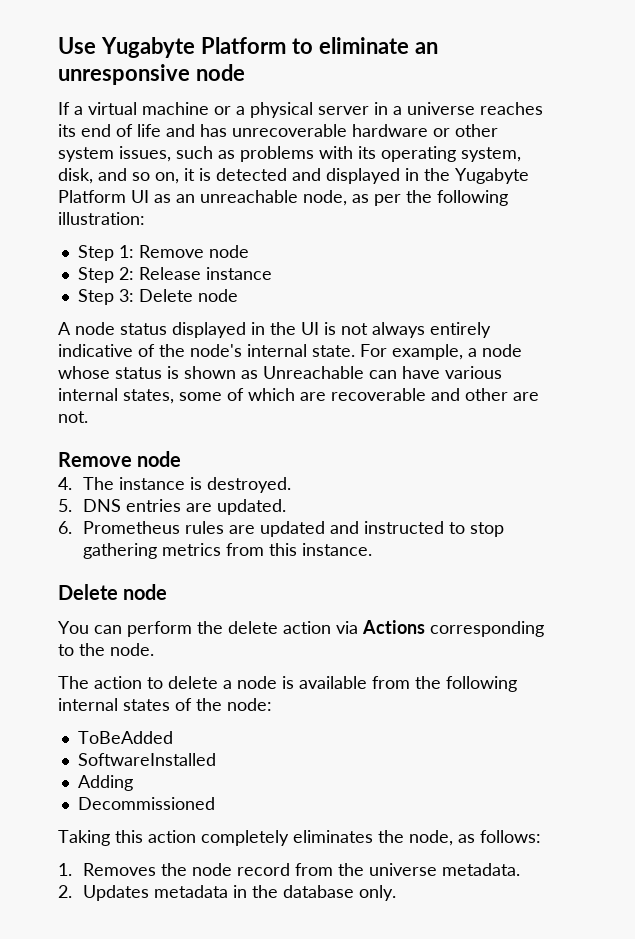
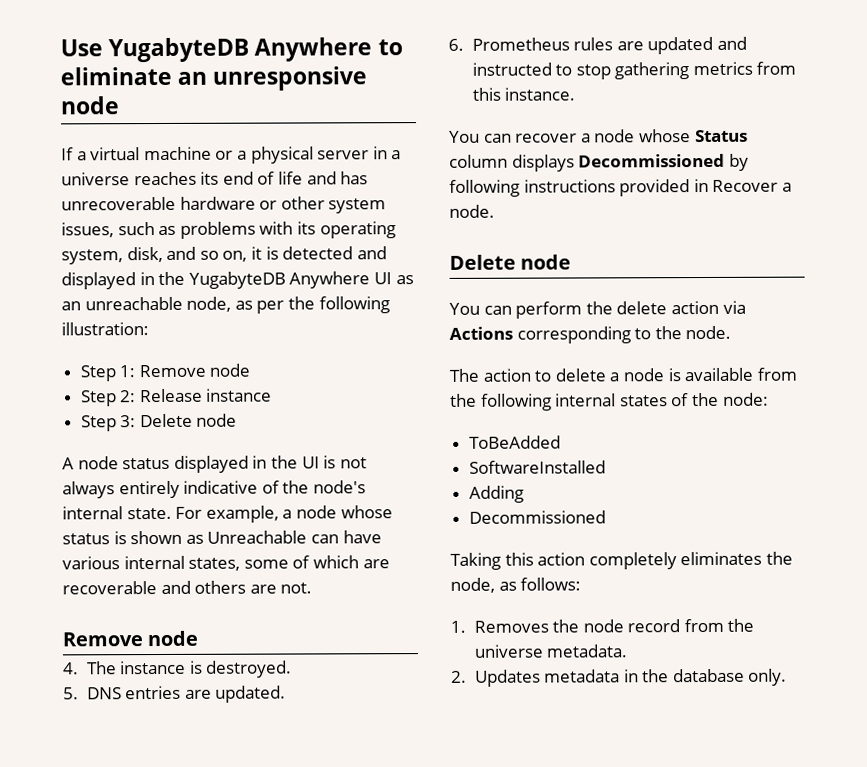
- Use Yugabyte Platform to eliminate an unresponsive node
+ Use YugabyteDB Anywhere to eliminate an unresponsive node
- If a virtual machine or a physical server in a universe reaches its end of life and has unrecoverable hardware or other system issues, such as problems with its operating system, disk, and so on, it is detected and displayed in the Yugabyte Platform UI as an unreachable node, as per the following illustration:
+ If a virtual machine or a physical server in a universe reaches its end of life and has unrecoverable hardware or other system issues, such as problems with its operating system, disk, and so on, it is detected and displayed in the YugabyteDB Anywhere UI as an unreachable node, as per the following illustration:
- For example, a node whose status is shown as Unreachable can have various internal states, some of which are recoverable and other are not.
+ For example, a node whose status is shown as Unreachable can have various internal states, some of which are recoverable and others are not.
+ You can recover a node whose Status column displays Decommissioned by following instructions provided in Recover a node.

